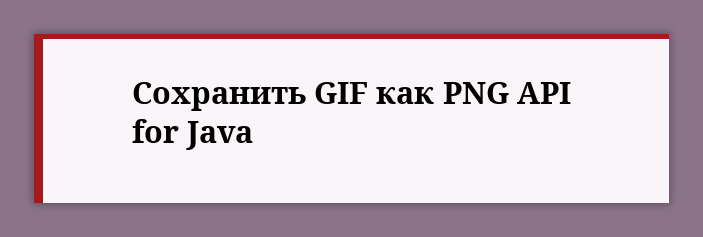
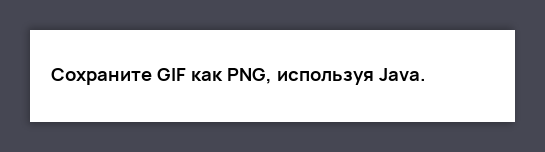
- Сохранить GIF как PNG API for Java
+ Сохраните GIF как PNG, используя Java.

